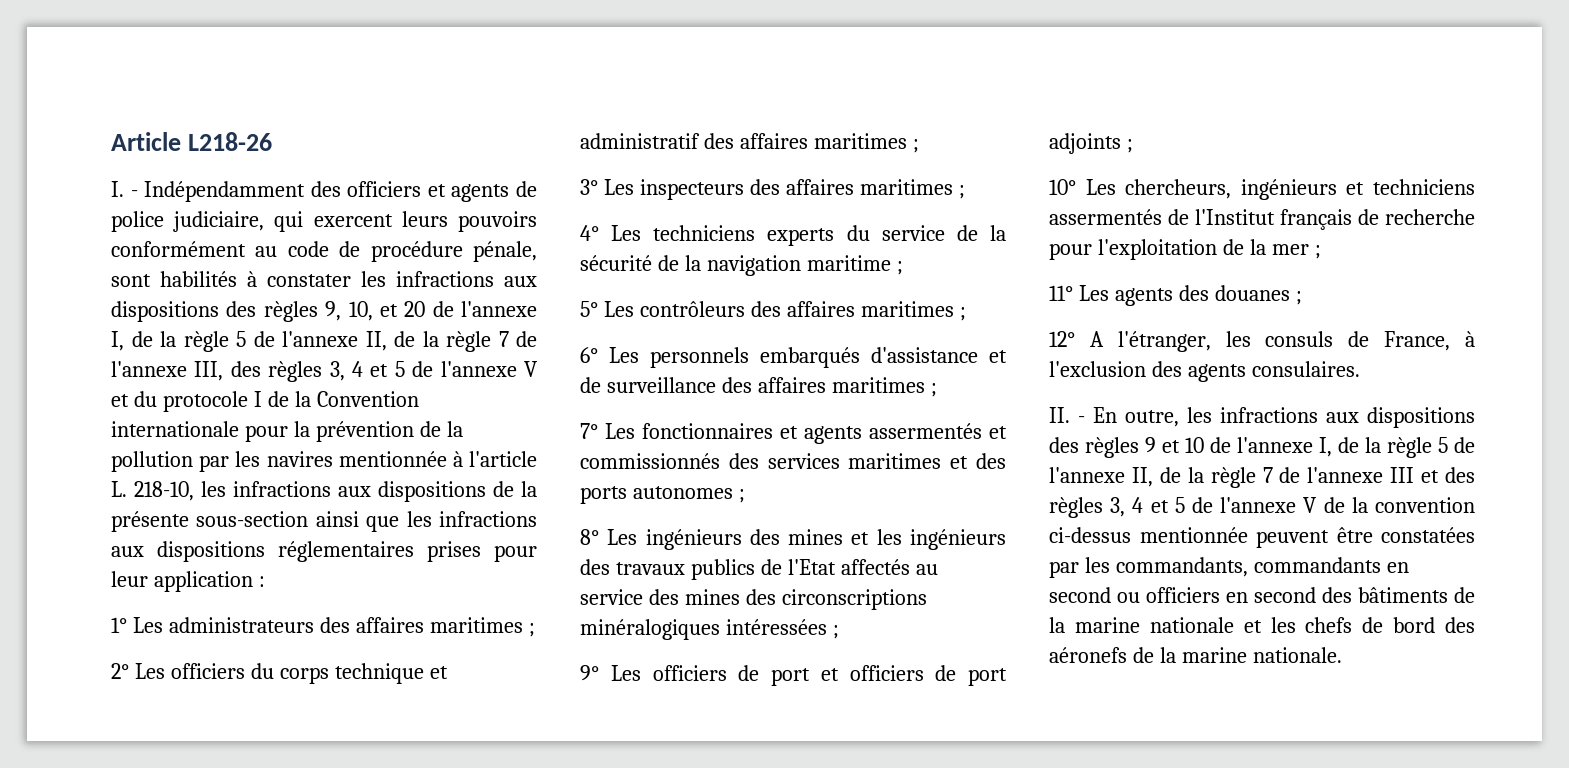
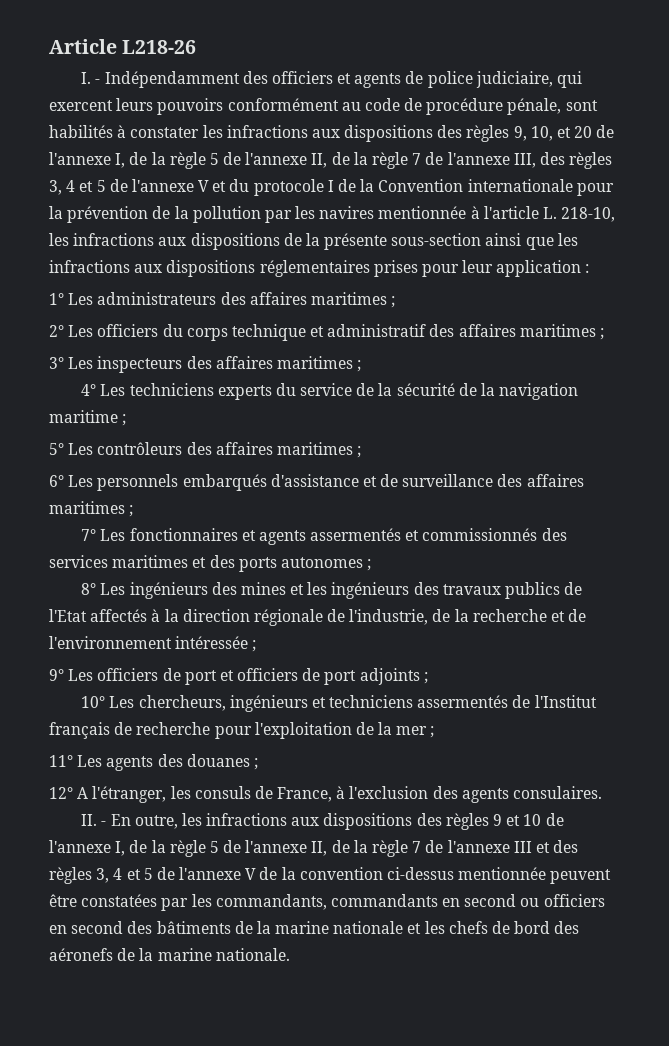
- 8° Les ingénieurs des mines et les ingénieurs des travaux publics de l'Etat affectés au service des mines des circonscriptions minéralogiques intéressées ;
+ 8° Les ingénieurs des mines et les ingénieurs des travaux publics de l'Etat affectés à la direction régionale de l'industrie, de la recherche et de l'environnement intéressée ;

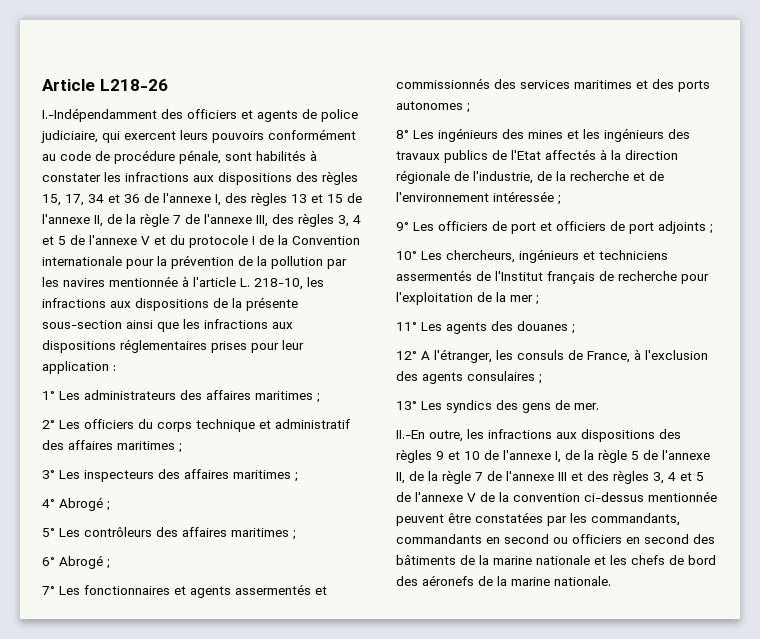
- I. - Indépendamment des officiers et agents de police judiciaire, qui exercent leurs pouvoirs conformément au code de procédure pénale, sont habilités à constater les infractions aux dispositions des règles 9, 10, et 20 de l'annexe I, de la règle 5 de l'annexe II, de la règle 7 de l'annexe III, des règles 3, 4 et 5 de l'annexe V et du protocole I de la Convention internationale pour la prévention de la pollution par les navires mentionnée à l'article L. 218-10, les infractions aux dispositions de la présente sous-section ainsi que les infractions aux dispositions réglementaires prises pour leur application :
+ I.-Indépendamment des officiers et agents de police judiciaire, qui exercent leurs pouvoirs conformément au code de procédure pénale, sont habilités à constater les infractions aux dispositions des règles 15, 17, 34 et 36 de l'annexe I, des règles 13 et 15 de l'annexe II, de la règle 7 de l'annexe III, des règles 3, 4 et 5 de l'annexe V et du protocole I de la Convention internationale pour la prévention de la pollution par les navires mentionnée à l'article L. 218-10, les infractions aux dispositions de la présente sous-section ainsi que les infractions aux dispositions réglementaires prises pour leur application :
- 4° Les techniciens experts du service de la sécurité de la navigation maritime ;
+ 4° Abrogé ;
- 6° Les personnels embarqués d'assistance et de surveillance des affaires maritimes ;
+ 6° Abrogé ;
- 12° A l'étranger, les consuls de France, à l'exclusion des agents consulaires.
- II. - En outre, les infractions aux dispositions des règles 9 et 10 de l'annexe I, de la règle 5 de l'annexe II, de la règle 7 de l'annexe III et des règles 3, 4 et 5 de l'annexe V de la convention ci-dessus mentionnée peuvent être constatées par les commandants, commandants en second ou officiers en second des bâtiments de la marine nationale et les chefs de bord des aéronefs de la marine nationale.
+ 12° A l'étranger, les consuls de France, à l'exclusion des agents consulaires ;
+ 13° Les syndics des gens de mer.
+ II.-En outre, les infractions aux dispositions des règles 9 et 10 de l'annexe I, de la règle 5 de l'annexe II, de la règle 7 de l'annexe III et des règles 3, 4 et 5 de l'annexe V de la convention ci-dessus mentionnée peuvent être constatées par les commandants, commandants en second ou officiers en second des bâtiments de la marine nationale et les chefs de bord des aéronefs de la marine nationale.

